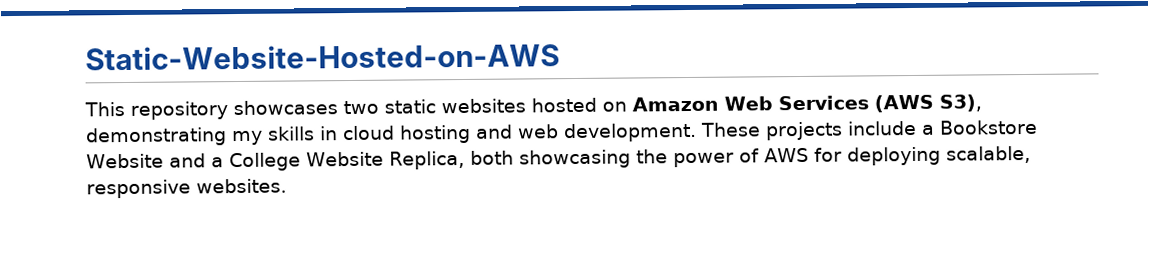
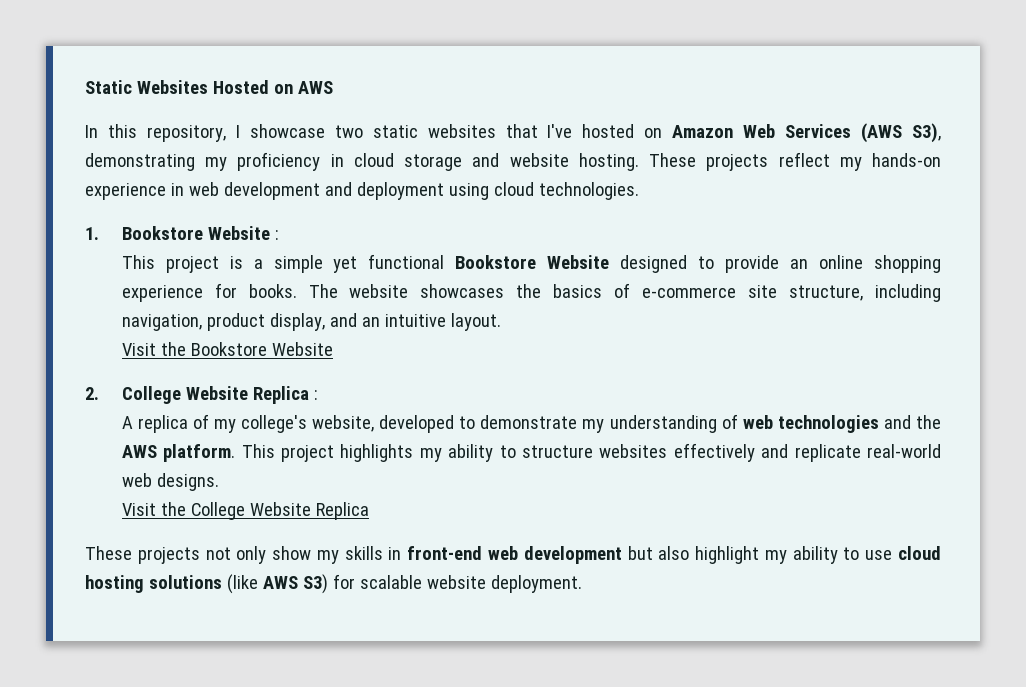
- Static-Website-Hosted-on-AWS
- This repository showcases two static websites hosted on Amazon Web Services (AWS S3), demonstrating my skills in cloud hosting and web development. These projects include a Bookstore Website and a College Website Replica, both showcasing the power of AWS for deploying scalable, responsive websites.
+ Static Websites Hosted on AWS
+ In this repository, I showcase two static websites that I've hosted on Amazon Web Services (AWS S3), demonstrating my proficiency in cloud storage and website hosting. These projects reflect my hands-on experience in web development and deployment using cloud technologies.
+ 1. Bookstore Website :
+ This project is a simple yet functional Bookstore Website designed to provide an online shopping experience for books. The website showcases the basics of e-commerce site structure, including navigation, product display, and an intuitive layout.
+ Visit the Bookstore Website
+ 2. College Website Replica :
+ A replica of my college's website, developed to demonstrate my understanding of web technologies and the AWS platform. This project highlights my ability to structure websites effectively and replicate real-world web designs.
+ Visit the College Website Replica
+ These projects not only show my skills in front-end web development but also highlight my ability to use cloud hosting solutions (like AWS S3) for scalable website deployment.

